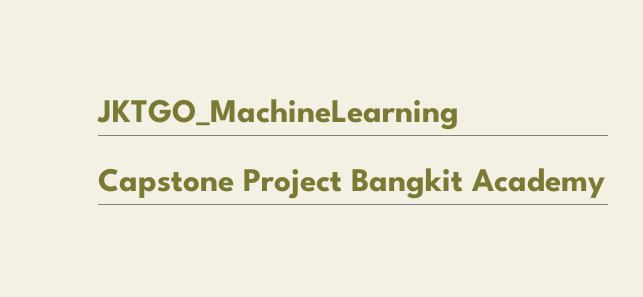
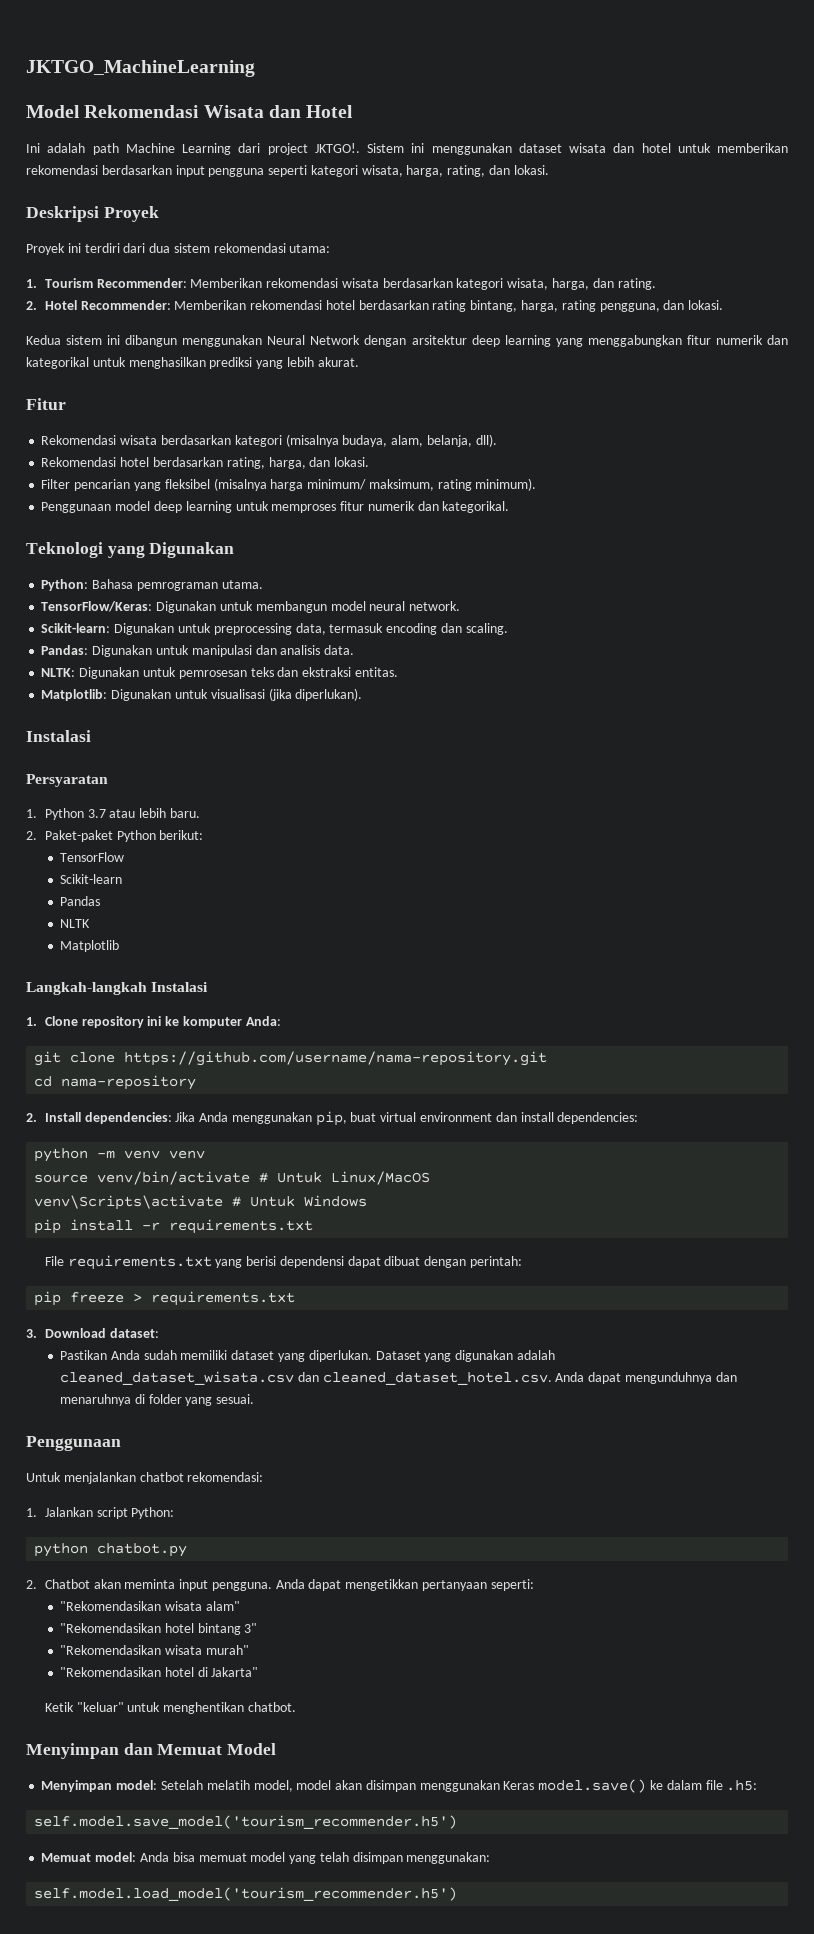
- Capstone Project Bangkit Academy
+ Model Rekomendasi Wisata dan Hotel
+ Ini adalah path Machine Learning dari project JKTGO!. Sistem ini menggunakan dataset wisata dan hotel untuk memberikan rekomendasi berdasarkan input pengguna seperti kategori wisata, harga, rating, dan lokasi.
+ Deskripsi Proyek
+ Proyek ini terdiri dari dua sistem rekomendasi utama:
+ 1. Tourism Recommender: Memberikan rekomendasi wisata berdasarkan kategori wisata, harga, dan rating.
+ 2. Hotel Recommender: Memberikan rekomendasi hotel berdasarkan rating bintang, harga, rating pengguna, dan lokasi.
+ Kedua sistem ini dibangun menggunakan Neural Network dengan arsitektur deep learning yang menggabungkan fitur numerik dan kategorikal untuk menghasilkan prediksi yang lebih akurat.
+ Fitur
+ Rekomendasi wisata berdasarkan kategori (misalnya budaya, alam, belanja, dll).
+ Rekomendasi hotel berdasarkan rating, harga, dan lokasi.
+ Filter pencarian yang fleksibel (misalnya harga minimum/ maksimum, rating minimum).
+ Penggunaan model deep learning untuk memproses fitur numerik dan kategorikal.
+ Teknologi yang Digunakan
+ Python: Bahasa pemrograman utama.
+ TensorFlow/Keras: Digunakan untuk membangun model neural network.
+ Scikit-learn: Digunakan untuk preprocessing data, termasuk encoding dan scaling.
+ Pandas: Digunakan untuk manipulasi dan analisis data.
+ NLTK: Digunakan untuk pemrosesan teks dan ekstraksi entitas.
+ Matplotlib: Digunakan untuk visualisasi (jika diperlukan).
+ Instalasi
+ Persyaratan
+ 1. Python 3.7 atau lebih baru.
+ 2. Paket-paket Python berikut:
+ TensorFlow
+ Scikit-learn
+ Pandas
+ NLTK
+ Matplotlib
+ Langkah-langkah Instalasi
+ 1. Clone repository ini ke komputer Anda:
+ git clone https://github.com/username/nama-repository.git
+ cd nama-repository
+ 2. Install dependencies: Jika Anda menggunakan pip, buat virtual environment dan install dependencies:
+ python -m venv venv
+ source venv/bin/activate # Untuk Linux/MacOS
+ venv\Scripts\activate # Untuk Windows
+ pip install -r requirements.txt
+ File requirements.txt yang berisi dependensi dapat dibuat dengan perintah:
+ pip freeze > requirements.txt
+ 3. Download dataset:
+ Pastikan Anda sudah memiliki dataset yang diperlukan. Dataset yang digunakan adalah cleaned_dataset_wisata.csv dan cleaned_dataset_hotel.csv. Anda dapat mengunduhnya dan menaruhnya di folder yang sesuai.
+ Penggunaan
+ Untuk menjalankan chatbot rekomendasi:
+ 1. Jalankan script Python:
+ python chatbot.py
+ 2. Chatbot akan meminta input pengguna. Anda dapat mengetikkan pertanyaan seperti:
+ "Rekomendasikan wisata alam"
+ "Rekomendasikan hotel bintang 3"
+ "Rekomendasikan wisata murah"
+ "Rekomendasikan hotel di Jakarta"
+ Ketik "keluar" untuk menghentikan chatbot.
+ Menyimpan dan Memuat Model
+ Menyimpan model: Setelah melatih model, model akan disimpan menggunakan Keras model.save() ke dalam file .h5:
+ self.model.save_model('tourism_recommender.h5')
+ Memuat model: Anda bisa memuat model yang telah disimpan menggunakan:
+ self.model.load_model('tourism_recommender.h5')

